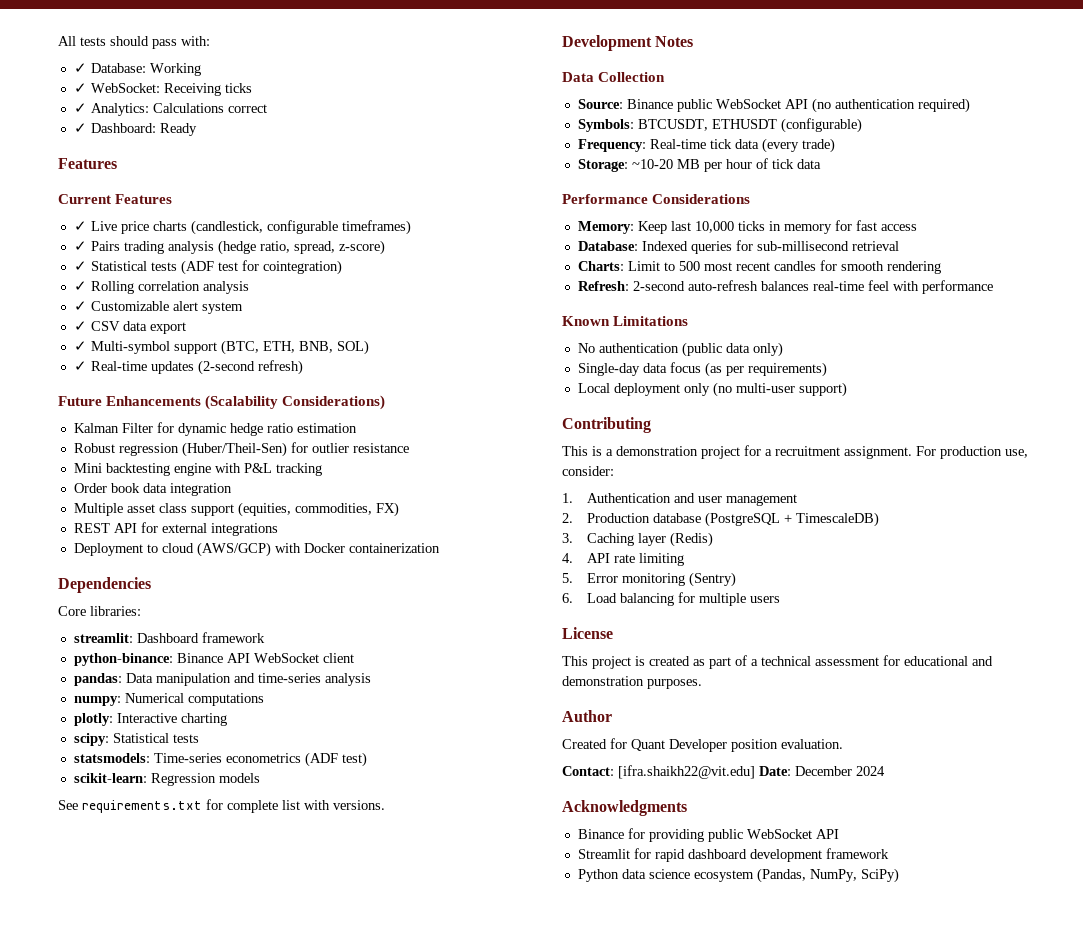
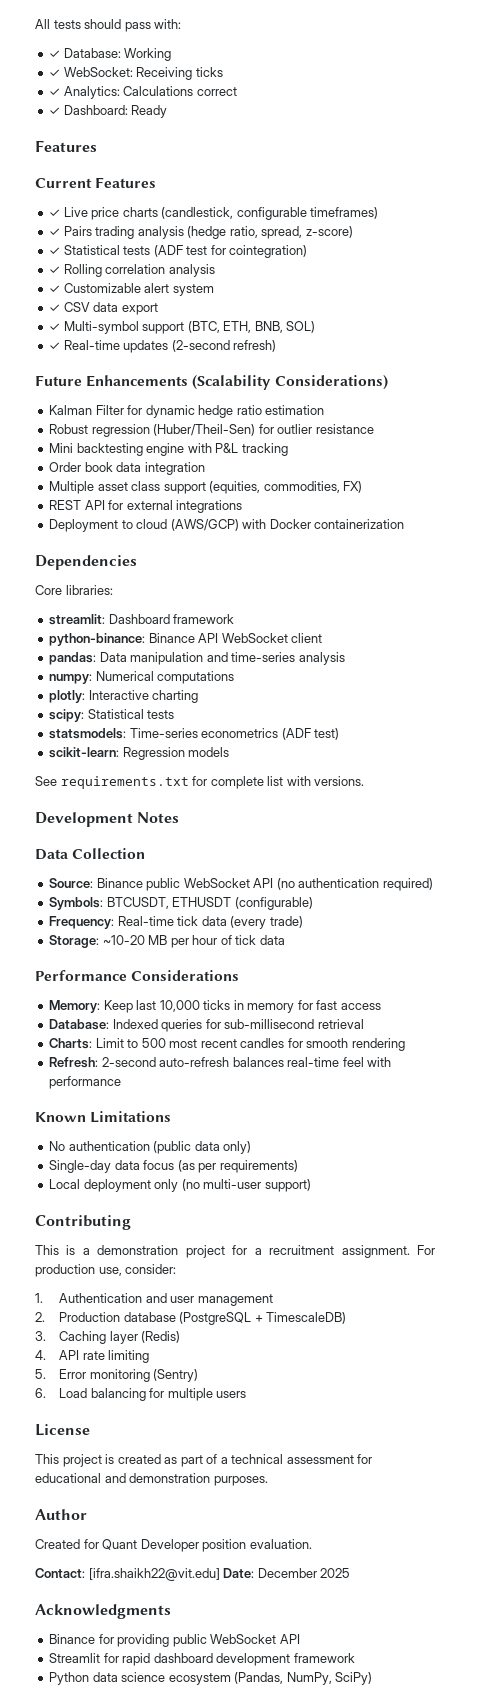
- Contact: [ifra.shaikh22@vit.edu] Date: December 2024
+ Contact: [ifra.shaikh22@vit.edu] Date: December 2025

